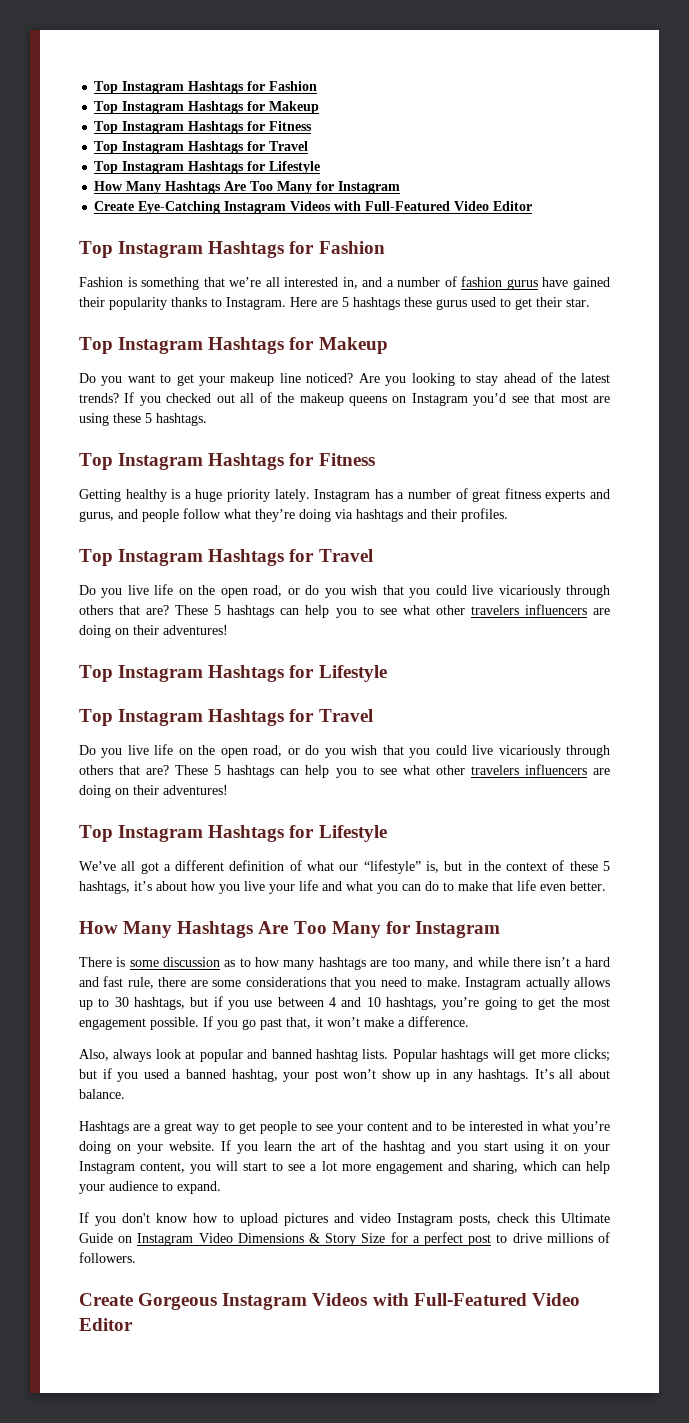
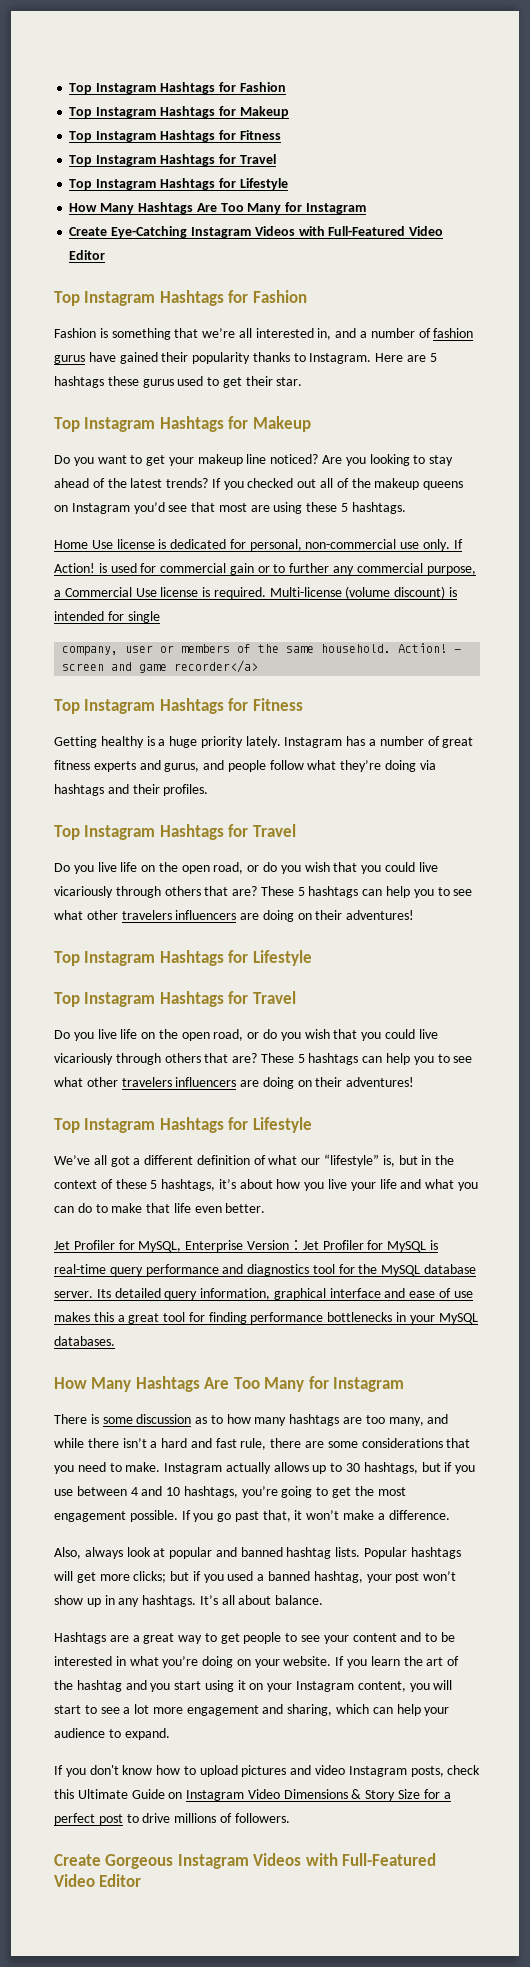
+ Home Use license is dedicated for personal, non-commercial use only. If Action! is used for commercial gain or to further any commercial purpose, a Commercial Use license is required. Multi-license (volume discount) is intended for single
+ company, user or members of the same household. Action! - screen and game recorder</a>
+ Jet Profiler for MySQL, Enterprise Version：Jet Profiler for MySQL is real-time query performance and diagnostics tool for the MySQL database server. Its detailed query information, graphical interface and ease of use makes this a great tool for finding performance bottlenecks in your MySQL databases.

